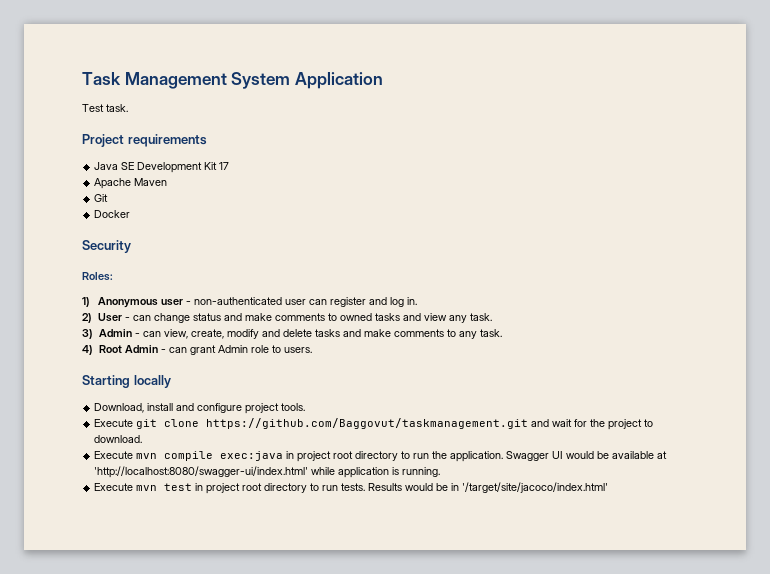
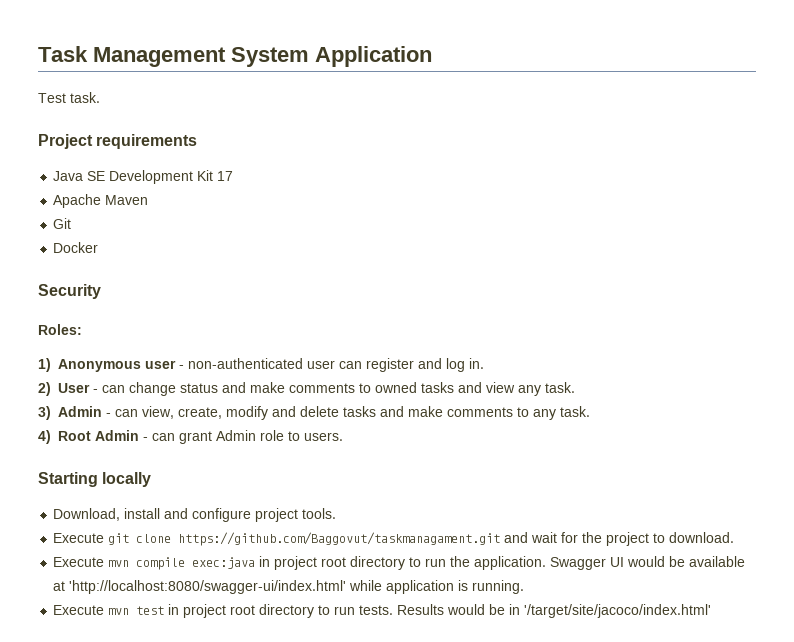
- Execute git clone https://github.com/Baggovut/taskmanagement.git and wait for the project to download.
+ Execute git clone https://github.com/Baggovut/taskmanagament.git and wait for the project to download.

